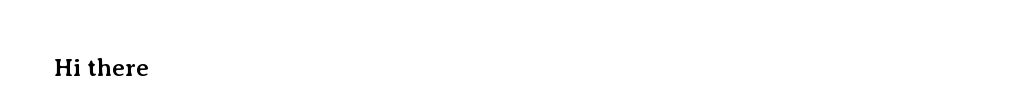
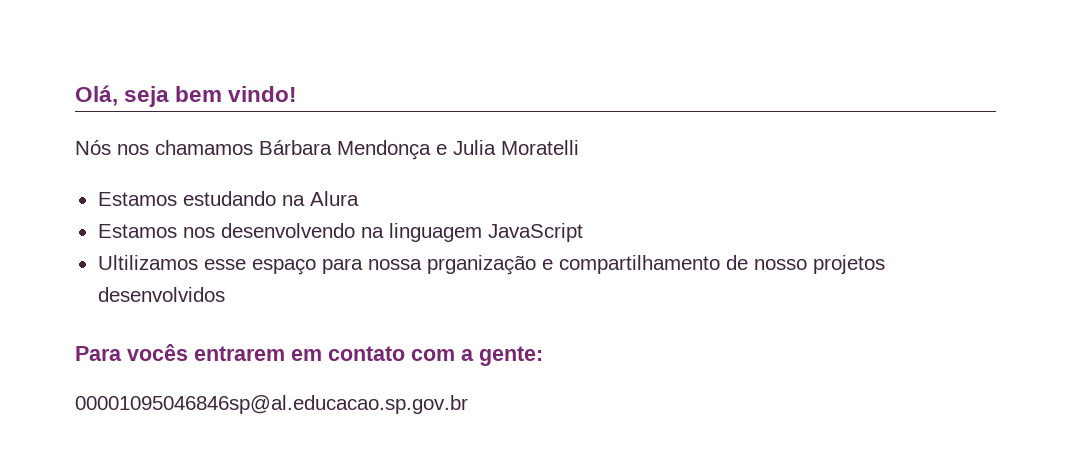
- Hi there
+ Olá, seja bem vindo!
+ Nós nos chamamos Bárbara Mendonça e Julia Moratelli
+ Estamos estudando na Alura
+ Estamos nos desenvolvendo na linguagem JavaScript
+ Ultilizamos esse espaço para nossa prganização e compartilhamento de nosso projetos desenvolvidos
+ Para vocês entrarem em contato com a gente:
+ 00001095046846sp@al.educacao.sp.gov.br

